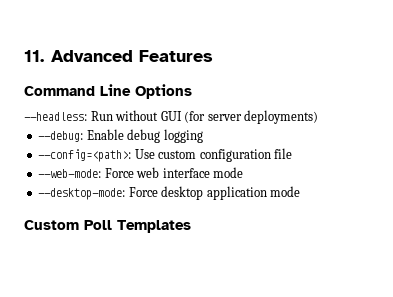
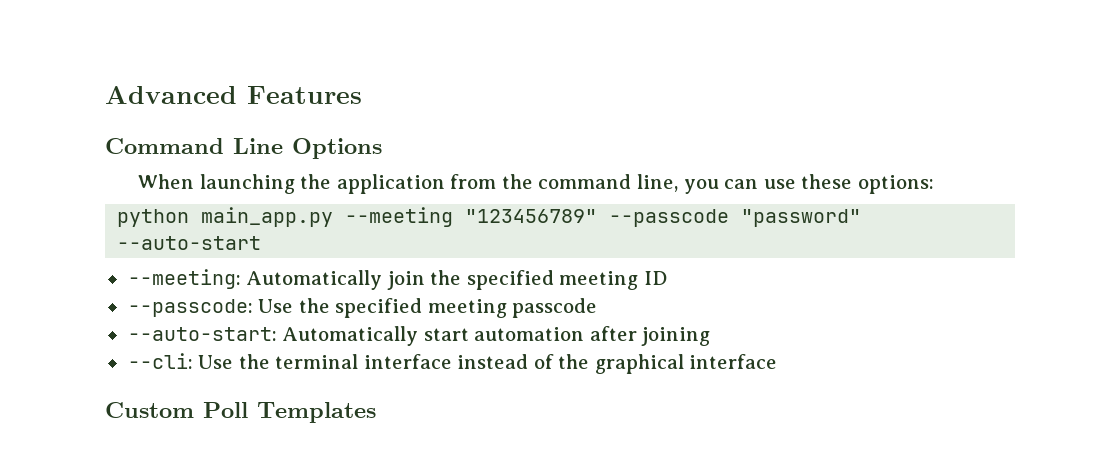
- 11. Advanced Features
+ Advanced Features
- --headless: Run without GUI (for server deployments)
- --debug: Enable debug logging
- --config=<path>: Use custom configuration file
- --web-mode: Force web interface mode
- --desktop-mode: Force desktop application mode
+ When launching the application from the command line, you can use these options:
+ python main_app.py --meeting "123456789" --passcode "password" --auto-start
+ --meeting: Automatically join the specified meeting ID
+ --passcode: Use the specified meeting passcode
+ --auto-start: Automatically start automation after joining
+ --cli: Use the terminal interface instead of the graphical interface

